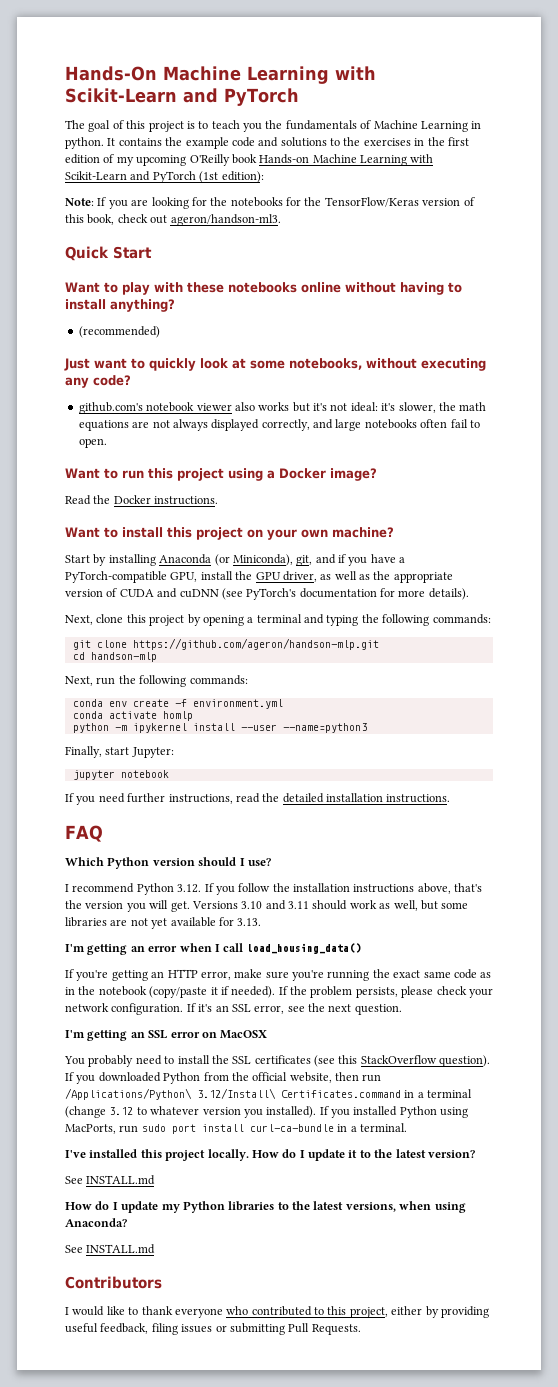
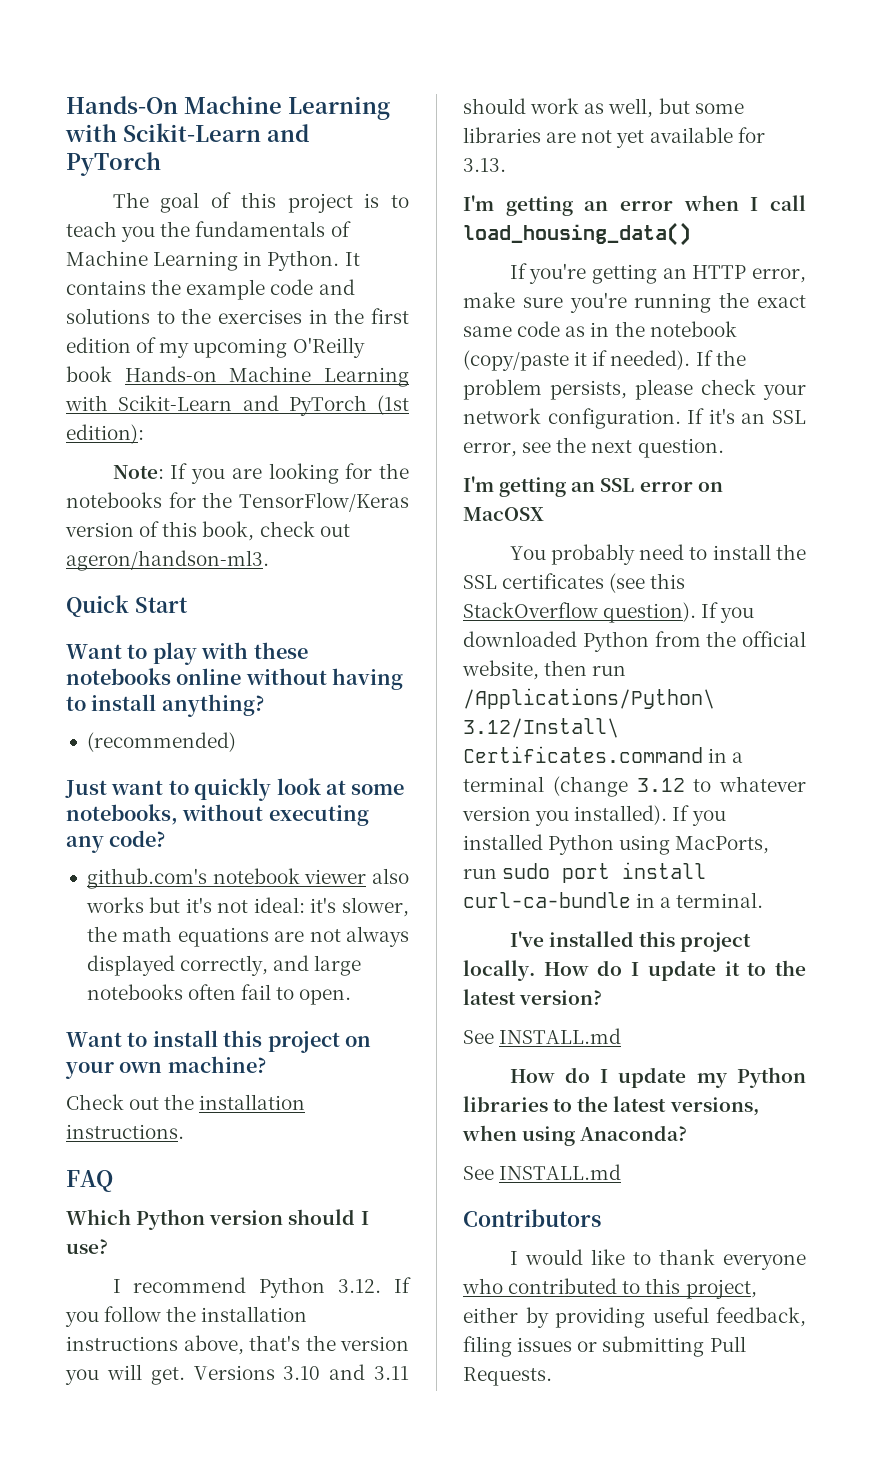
- The goal of this project is to teach you the fundamentals of Machine Learning in python.
+ The goal of this project is to teach you the fundamentals of Machine Learning in Python.
- Want to run this project using a Docker image?
- Read the Docker instructions.
- Start by installing Anaconda (or Miniconda), git, and if you have a PyTorch-compatible GPU, install the GPU driver, as well as the appropriate version of CUDA and cuDNN (see PyTorch's documentation for more details).
- Next, clone this project by opening a terminal and typing the following commands:
- git clone https://github.com/ageron/handson-mlp.git
- cd handson-mlp
- Next, run the following commands:
- conda env create -f environment.yml
- conda activate homlp
- python -m ipykernel install --user --name=python3
- Finally, start Jupyter:
- jupyter notebook
- If you need further instructions, read the detailed installation instructions.
+ Check out the installation instructions.

